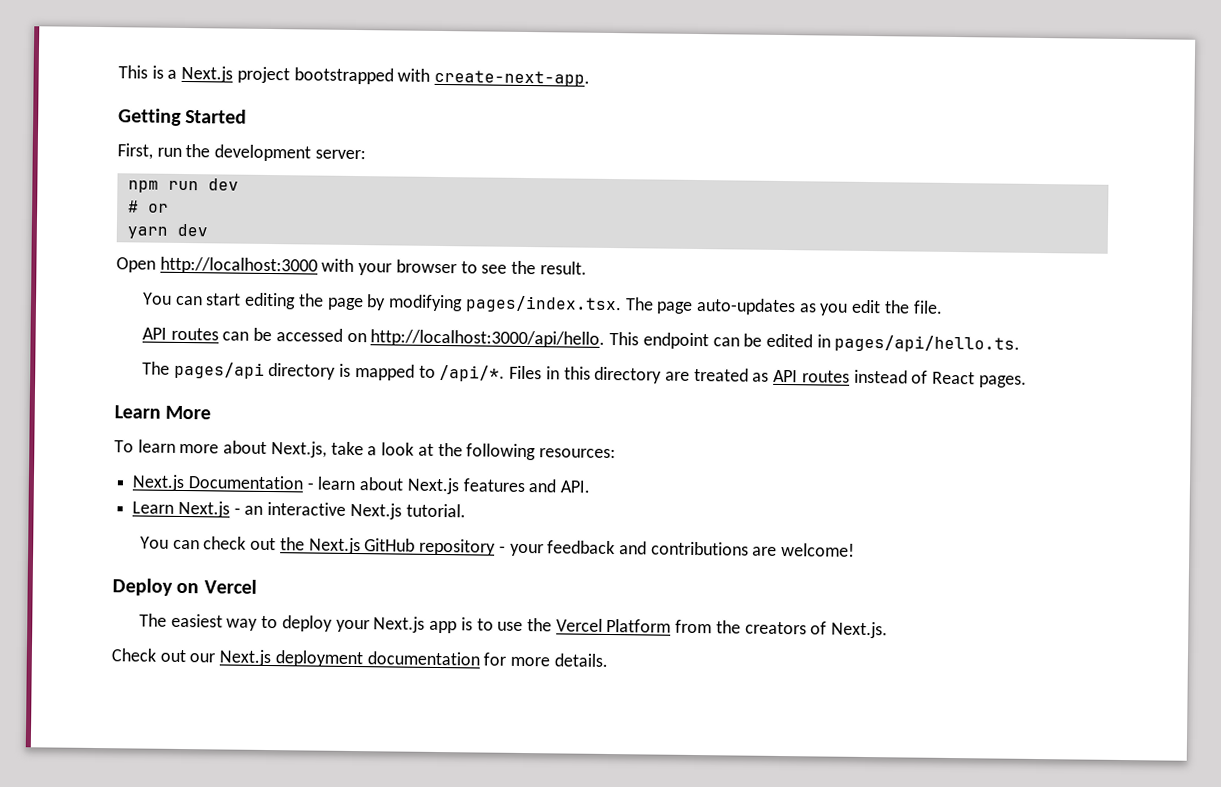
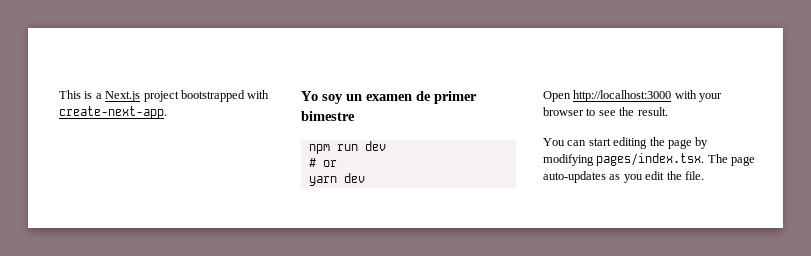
- Getting Started
- First, run the development server:
+ Yo soy un examen de primer bimestre
- API routes can be accessed on http://localhost:3000/api/hello. This endpoint can be edited in pages/api/hello.ts.
- The pages/api directory is mapped to /api/*. Files in this directory are treated as API routes instead of React pages.
- Learn More
- To learn more about Next.js, take a look at the following resources:
- Next.js Documentation - learn about Next.js features and API.
- Learn Next.js - an interactive Next.js tutorial.
- You can check out the Next.js GitHub repository - your feedback and contributions are welcome!
- Deploy on Vercel
- The easiest way to deploy your Next.js app is to use the Vercel Platform from the creators of Next.js.
- Check out our Next.js deployment documentation for more details.

